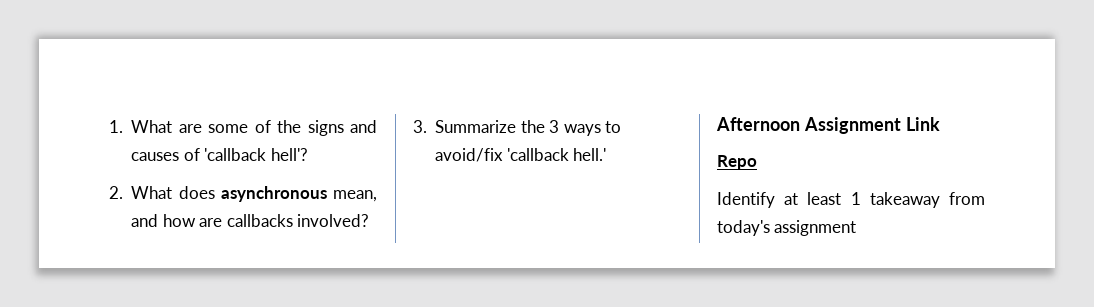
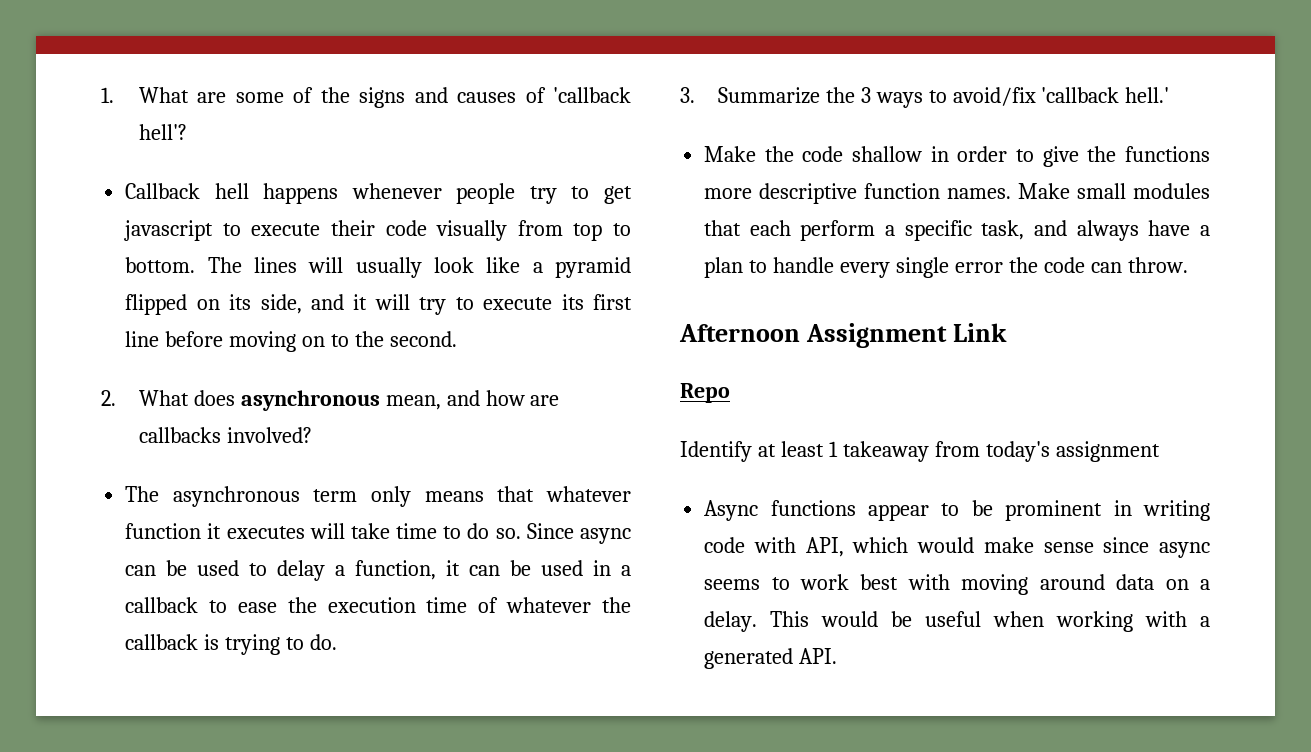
+ Callback hell happens whenever people try to get javascript to execute their code visually from top to bottom. The lines will usually look like a pyramid flipped on its side, and it will try to execute its first line before moving on to the second.
+ The asynchronous term only means that whatever function it executes will take time to do so. Since async can be used to delay a function, it can be used in a callback to ease the execution time of whatever the callback is trying to do.
+ Make the code shallow in order to give the functions more descriptive function names. Make small modules that each perform a specific task, and always have a plan to handle every single error the code can throw.
+ Async functions appear to be prominent in writing code with API, which would make sense since async seems to work best with moving around data on a delay. This would be useful when working with a generated API.

